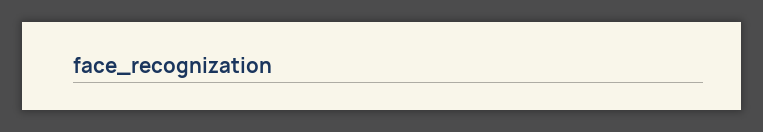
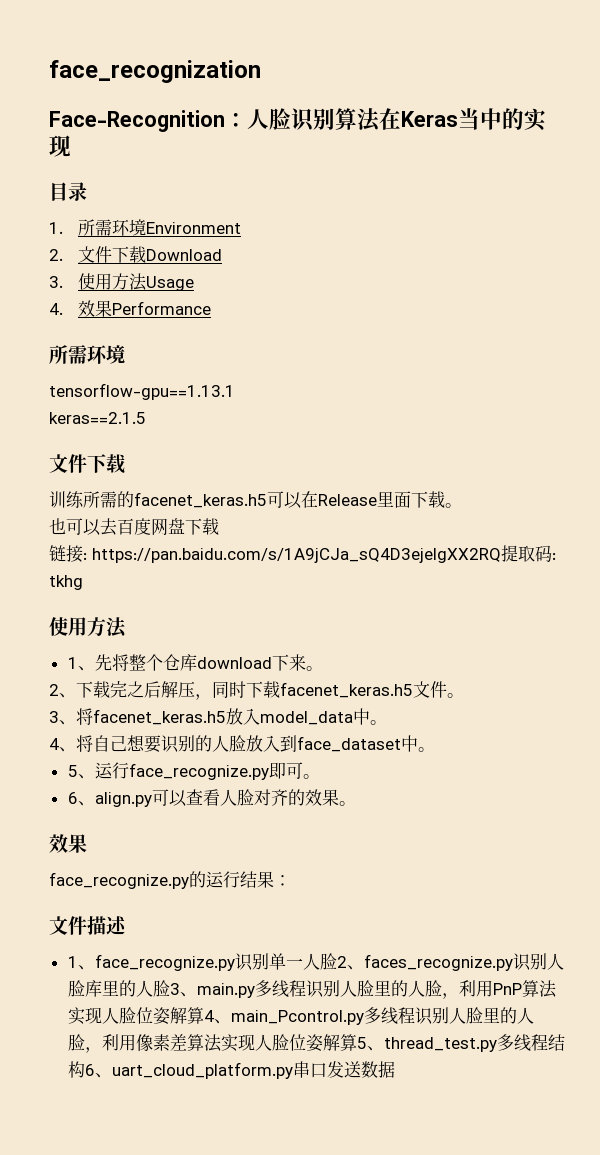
+ Face-Recognition：人脸识别算法在Keras当中的实现
+ 目录
+ 1.所需环境Environment
+ 2.文件下载Download
+ 3.使用方法Usage
+ 4.效果Performance
+ 所需环境
+ tensorflow-gpu==1.13.1
+ keras==2.1.5
+ 文件下载
+ 训练所需的facenet_keras.h5可以在Release里面下载。
+ 也可以去百度网盘下载
+ 链接: https://pan.baidu.com/s/1A9jCJa_sQ4D3ejelgXX2RQ提取码: tkhg
+ 使用方法
+ 1、先将整个仓库download下来。
+ 2、下载完之后解压，同时下载facenet_keras.h5文件。
+ 3、将facenet_keras.h5放入model_data中。
+ 4、将自己想要识别的人脸放入到face_dataset中。
+ 5、运行face_recognize.py即可。
+ 6、align.py可以查看人脸对齐的效果。
+ 效果
+ face_recognize.py的运行结果：
+ 文件描述
+ 1、face_recognize.py识别单一人脸2、faces_recognize.py识别人脸库里的人脸3、main.py多线程识别人脸里的人脸，利用PnP算法实现人脸位姿解算4、main_Pcontrol.py多线程识别人脸里的人脸，利用像素差算法实现人脸位姿解算5、thread_test.py多线程结构6、uart_cloud_platform.py串口发送数据

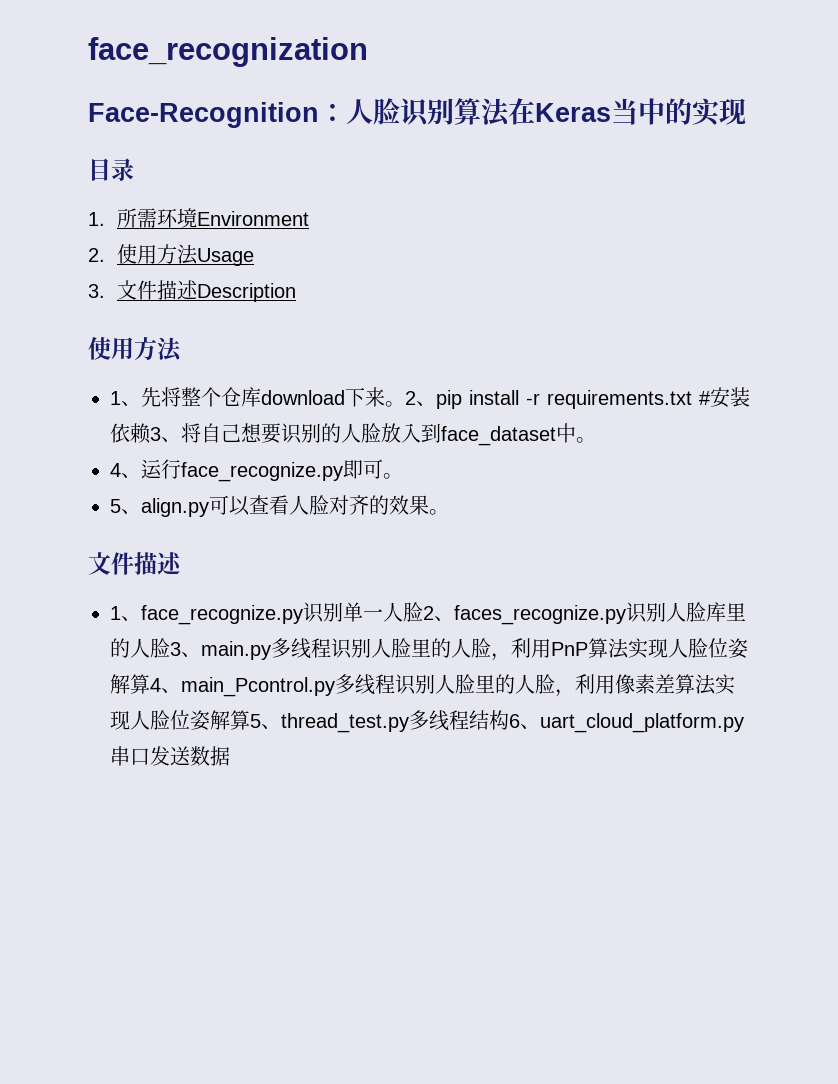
- 2.文件下载Download
- 3.使用方法Usage
+ 2.使用方法Usage
- 4.效果Performance
- 所需环境
- tensorflow-gpu==1.13.1
- keras==2.1.5
- 文件下载
- 训练所需的facenet_keras.h5可以在Release里面下载。
- 也可以去百度网盘下载
- 链接: https://pan.baidu.com/s/1A9jCJa_sQ4D3ejelgXX2RQ提取码: tkhg
+ 3.文件描述Description
- 1、先将整个仓库download下来。
- 2、下载完之后解压，同时下载facenet_keras.h5文件。
- 3、将facenet_keras.h5放入model_data中。
- 4、将自己想要识别的人脸放入到face_dataset中。
+ 1、先将整个仓库download下来。2、pip install -r requirements.txt #安装依赖3、将自己想要识别的人脸放入到face_dataset中。
- 5、运行face_recognize.py即可。
+ 4、运行face_recognize.py即可。
- 6、align.py可以查看人脸对齐的效果。
- 效果
- face_recognize.py的运行结果：
+ 5、align.py可以查看人脸对齐的效果。

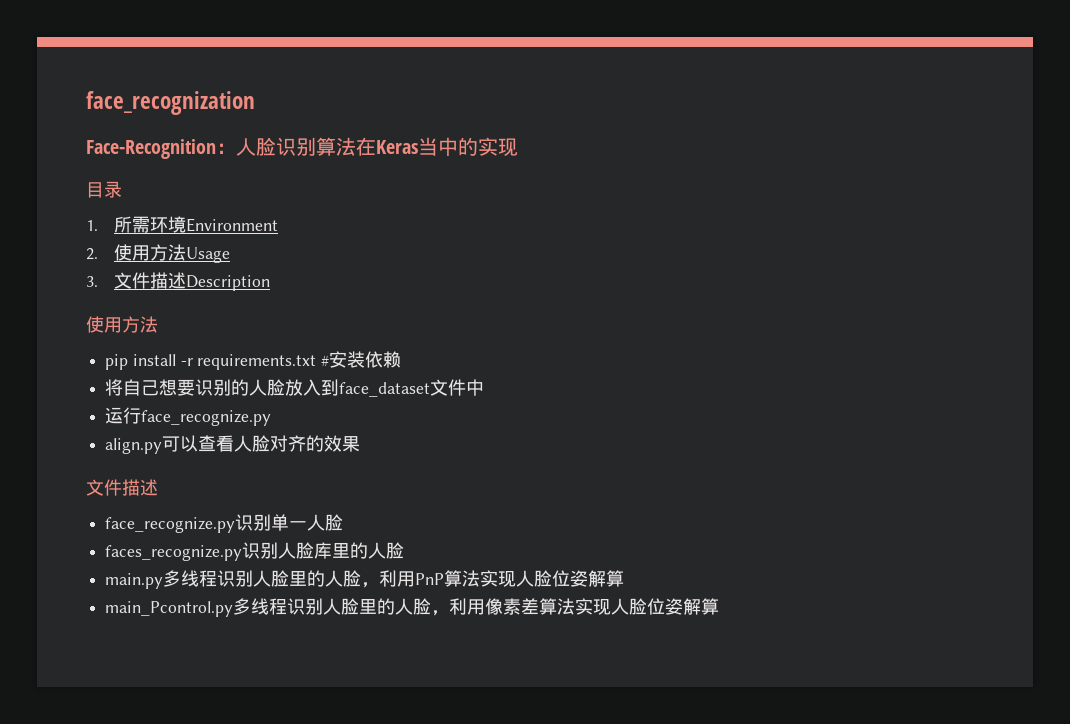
- 1、先将整个仓库download下来。2、pip install -r requirements.txt #安装依赖3、将自己想要识别的人脸放入到face_dataset中。
- 4、运行face_recognize.py即可。
- 5、align.py可以查看人脸对齐的效果。
+ pip install -r requirements.txt #安装依赖
+ 将自己想要识别的人脸放入到face_dataset文件中
+ 运行face_recognize.py
+ align.py可以查看人脸对齐的效果
- 1、face_recognize.py识别单一人脸2、faces_recognize.py识别人脸库里的人脸3、main.py多线程识别人脸里的人脸，利用PnP算法实现人脸位姿解算4、main_Pcontrol.py多线程识别人脸里的人脸，利用像素差算法实现人脸位姿解算5、thread_test.py多线程结构6、uart_cloud_platform.py串口发送数据
+ face_recognize.py识别单一人脸
+ faces_recognize.py识别人脸库里的人脸
+ main.py多线程识别人脸里的人脸，利用PnP算法实现人脸位姿解算
+ main_Pcontrol.py多线程识别人脸里的人脸，利用像素差算法实现人脸位姿解算

